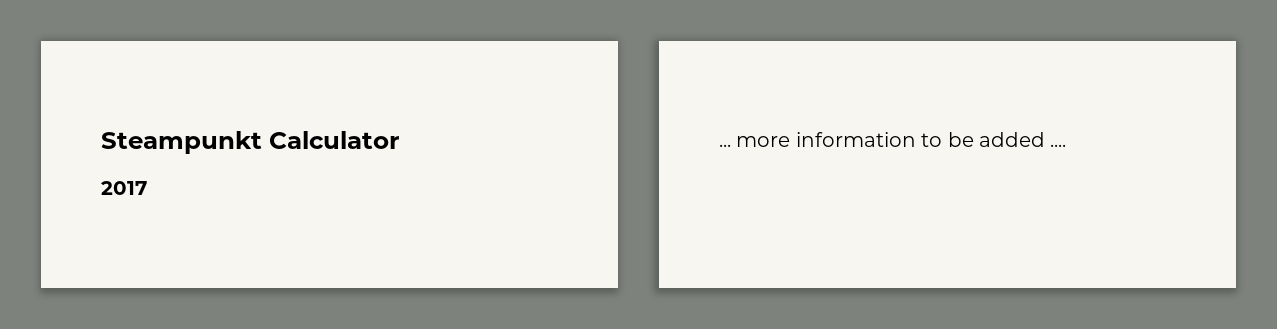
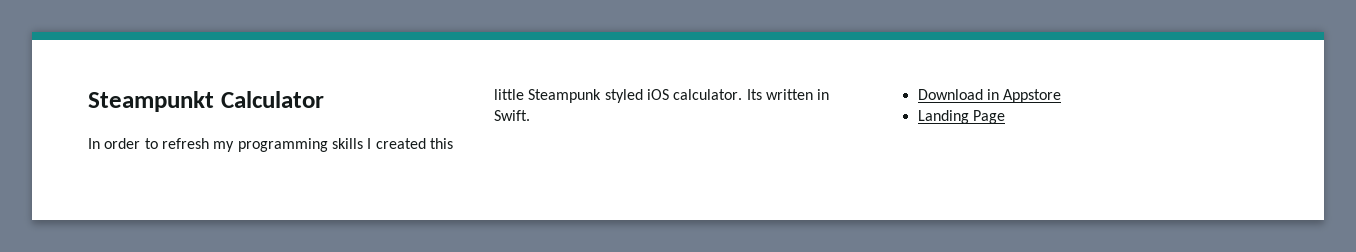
- 2017
- ... more information to be added ....
+ In order to refresh my programming skills I created this little Steampunk styled iOS calculator. Its written in Swift.
+ Download in Appstore
+ Landing Page

